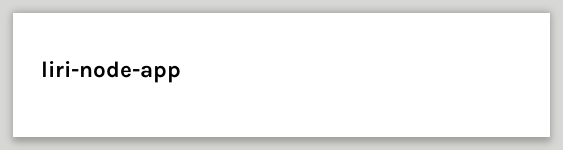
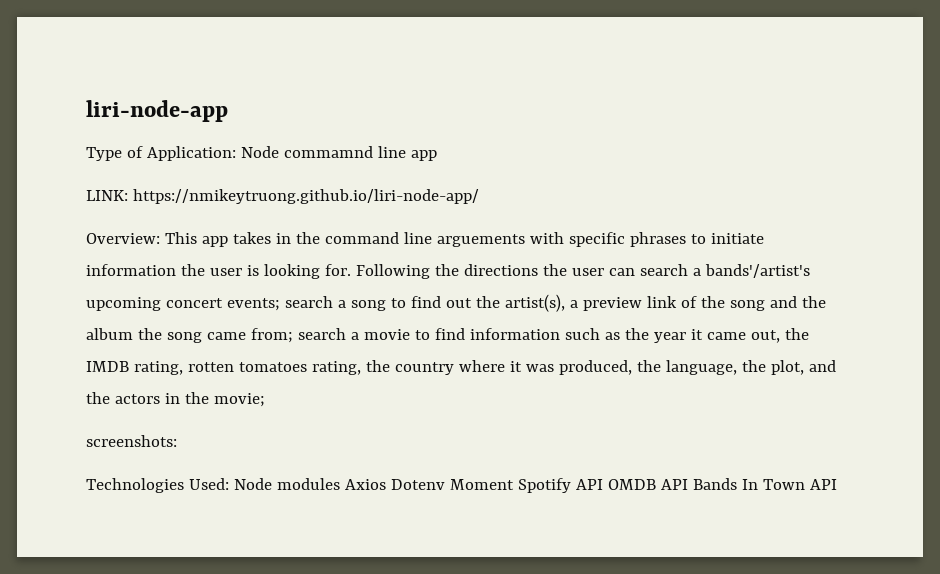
+ Type of Application: Node commamnd line app
+ LINK: https://nmikeytruong.github.io/liri-node-app/
+ Overview: This app takes in the command line arguements with specific phrases to initiate information the user is looking for. Following the directions the user can search a bands'/artist's upcoming concert events; search a song to find out the artist(s), a preview link of the song and the album the song came from; search a movie to find information such as the year it came out, the IMDB rating, rotten tomatoes rating, the country where it was produced, the language, the plot, and the actors in the movie;
+ screenshots:
+ Technologies Used: Node modules Axios Dotenv Moment Spotify API OMDB API Bands In Town API

